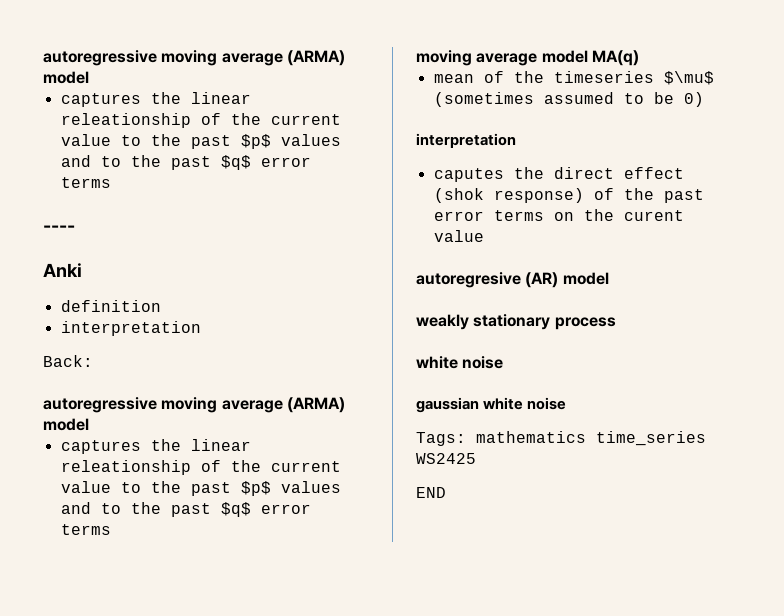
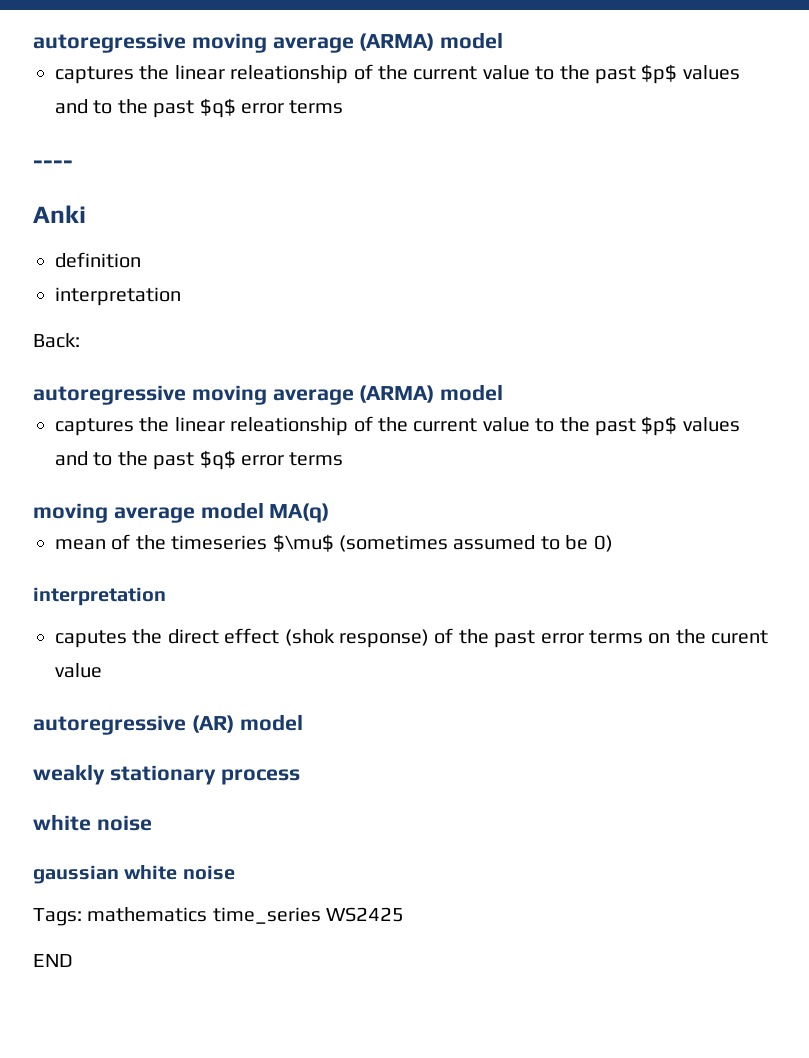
- autoregresive (AR) model
+ autoregressive (AR) model

